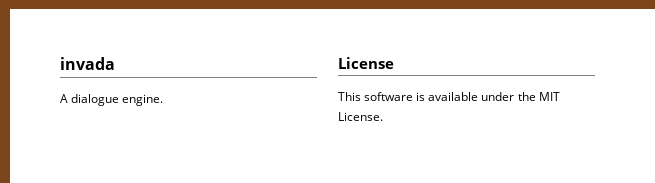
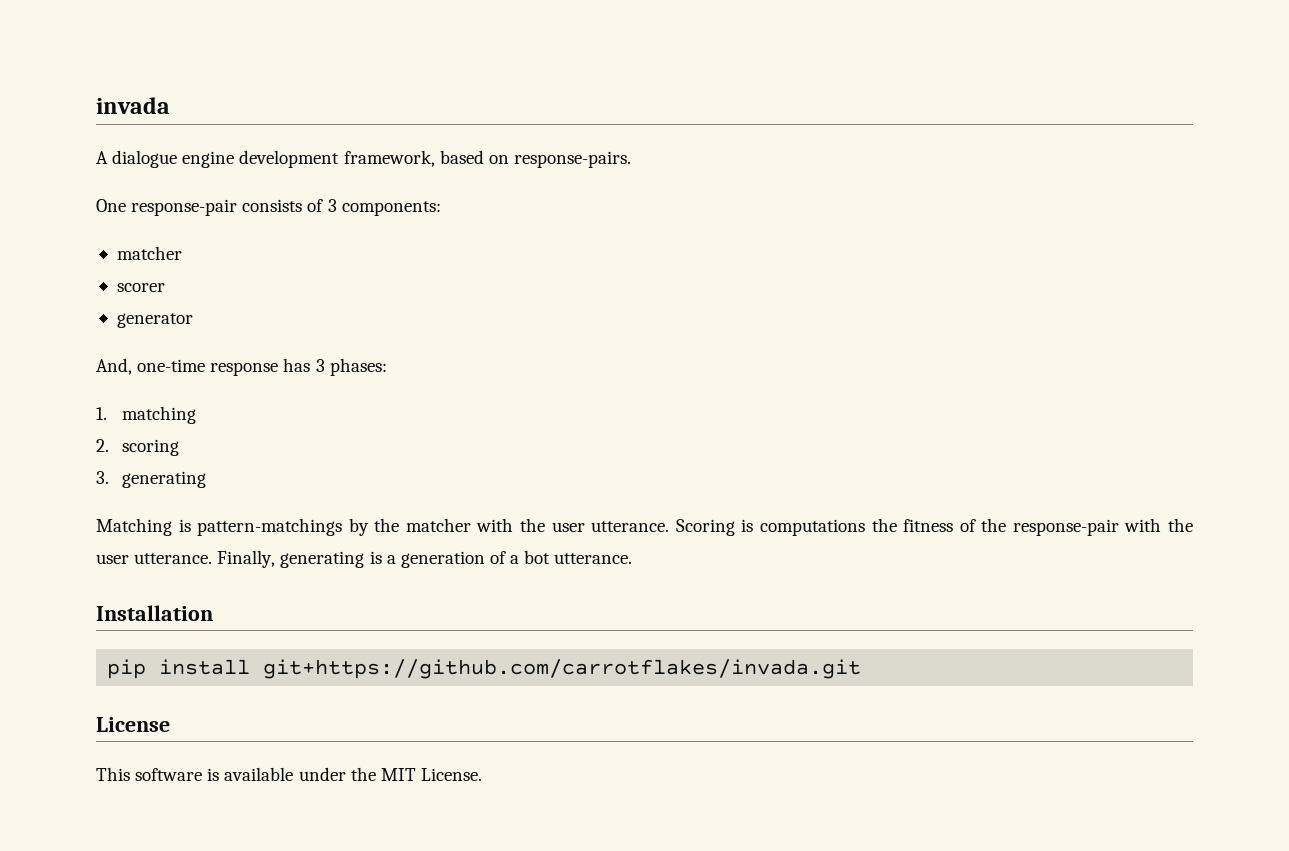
- A dialogue engine.
+ A dialogue engine development framework, based on response-pairs.
+ One response-pair consists of 3 components:
+ matcher
+ scorer
+ generator
+ And, one-time response has 3 phases:
+ 1. matching
+ 2. scoring
+ 3. generating
+ Matching is pattern-matchings by the matcher with the user utterance. Scoring is computations the fitness of the response-pair with the user utterance. Finally, generating is a generation of a bot utterance.
+ Installation
+ pip install git+https://github.com/carrotflakes/invada.git

